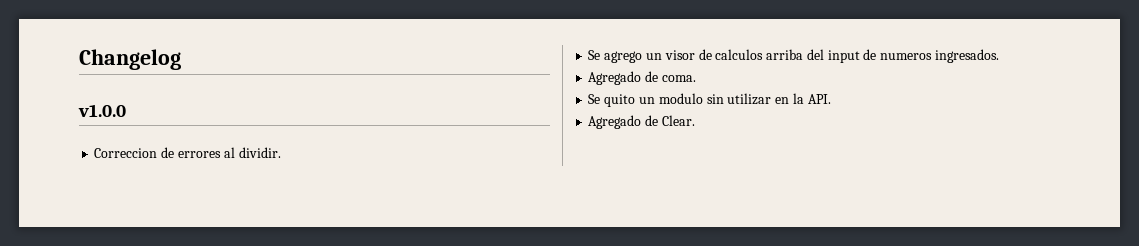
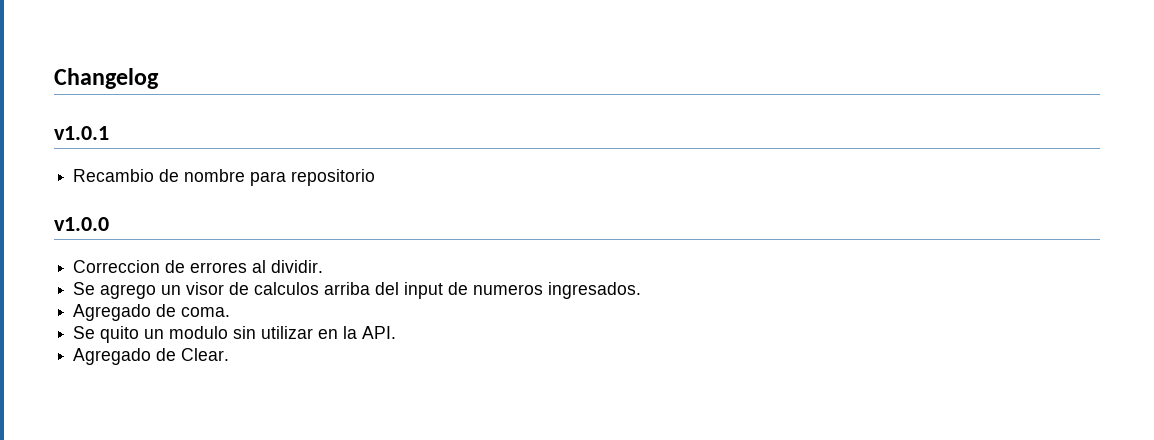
+ v1.0.1
+ Recambio de nombre para repositorio

